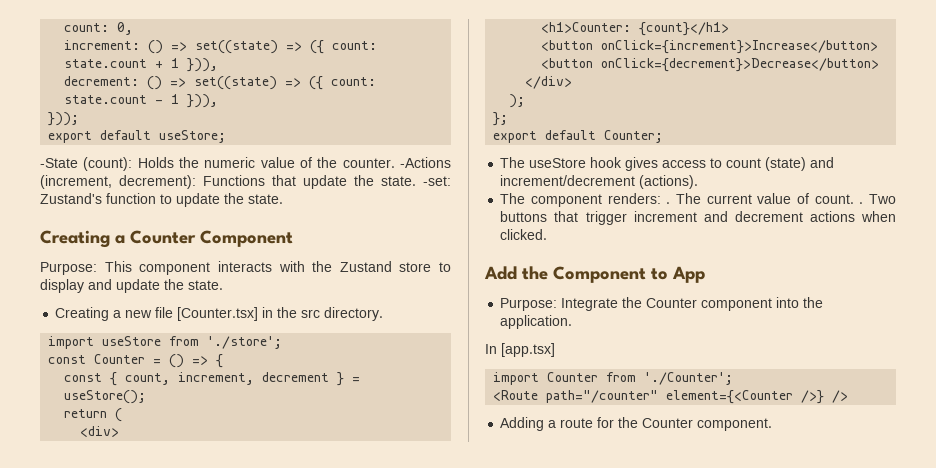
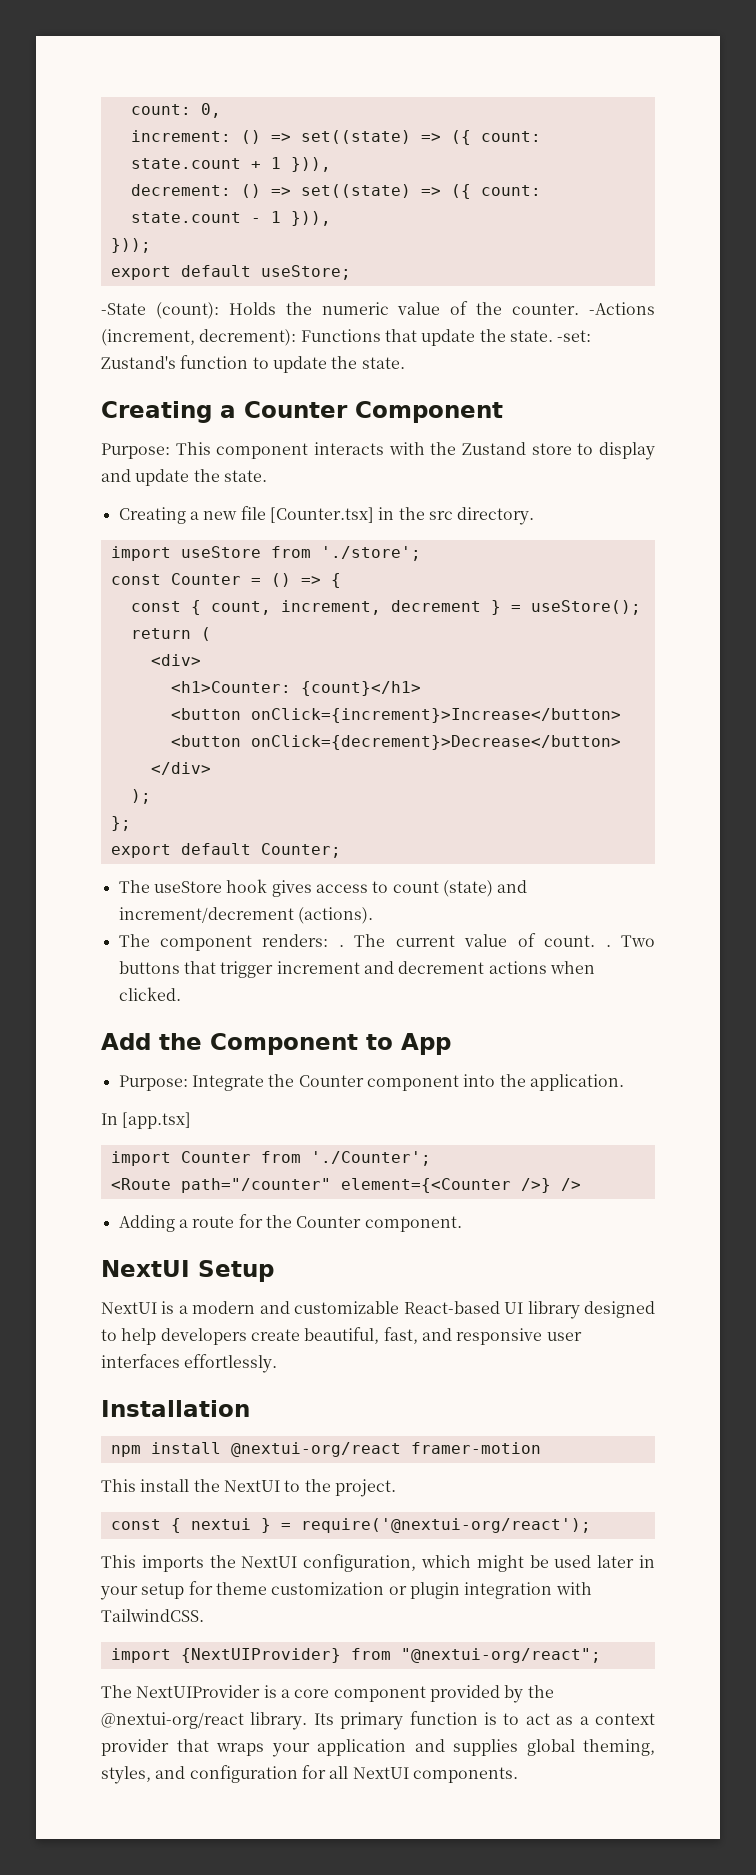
+ NextUI Setup
+ NextUI is a modern and customizable React-based UI library designed to help developers create beautiful, fast, and responsive user interfaces effortlessly.
+ Installation
+ npm install @nextui-org/react framer-motion
+ This install the NextUI to the project.
+ const { nextui } = require('@nextui-org/react');
+ This imports the NextUI configuration, which might be used later in your setup for theme customization or plugin integration with TailwindCSS.
+ import {NextUIProvider} from "@nextui-org/react";
+ The NextUIProvider is a core component provided by the @nextui-org/react library. Its primary function is to act as a context provider that wraps your application and supplies global theming, styles, and configuration for all NextUI components.

